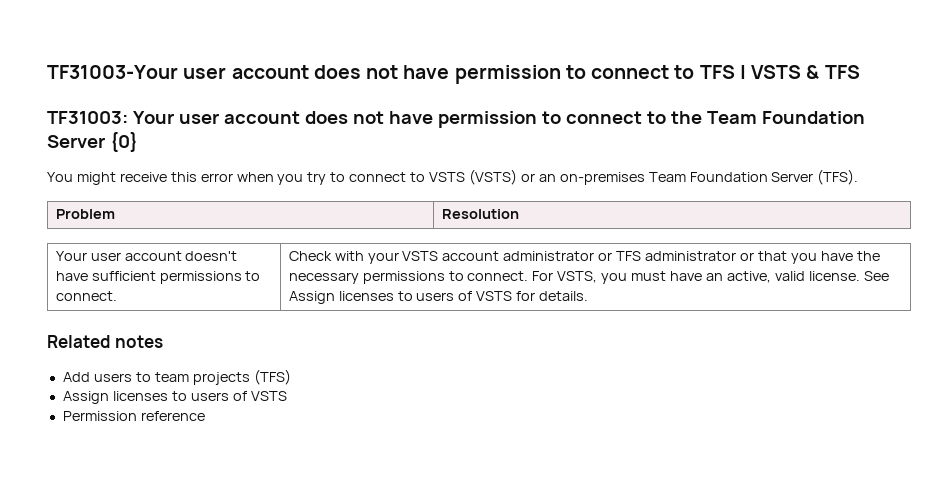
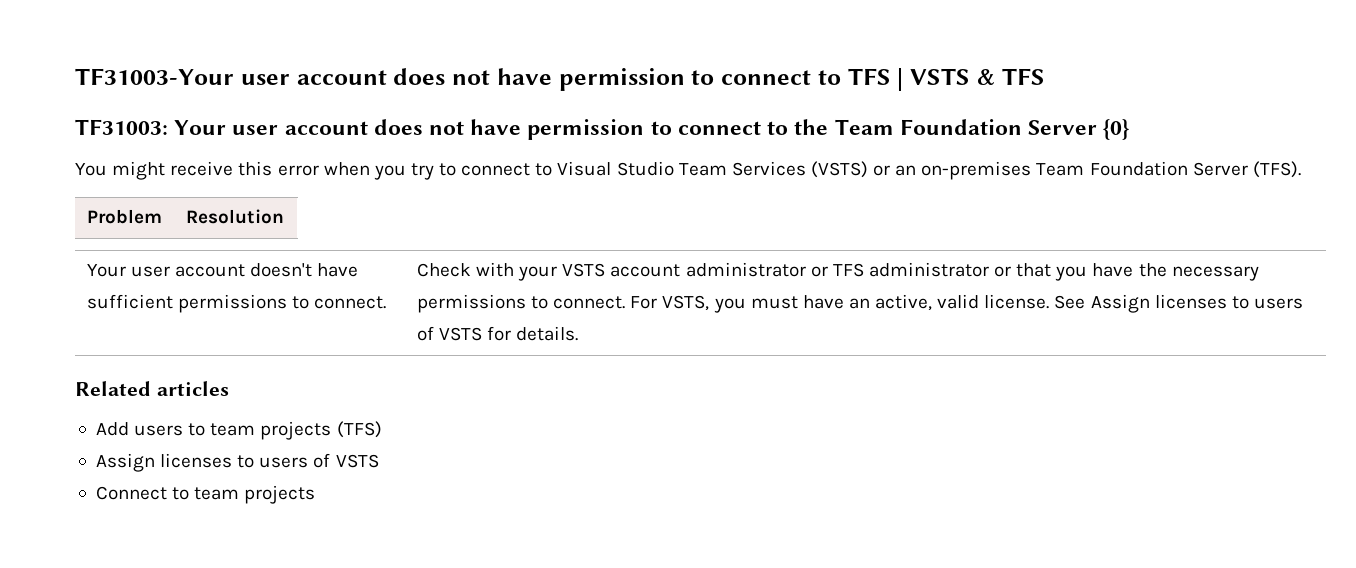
- You might receive this error when you try to connect to VSTS (VSTS) or an on-premises Team Foundation Server (TFS).
+ You might receive this error when you try to connect to Visual Studio Team Services (VSTS) or an on-premises Team Foundation Server (TFS).
- Related notes
+ Related articles
- Permission reference
+ Connect to team projects

